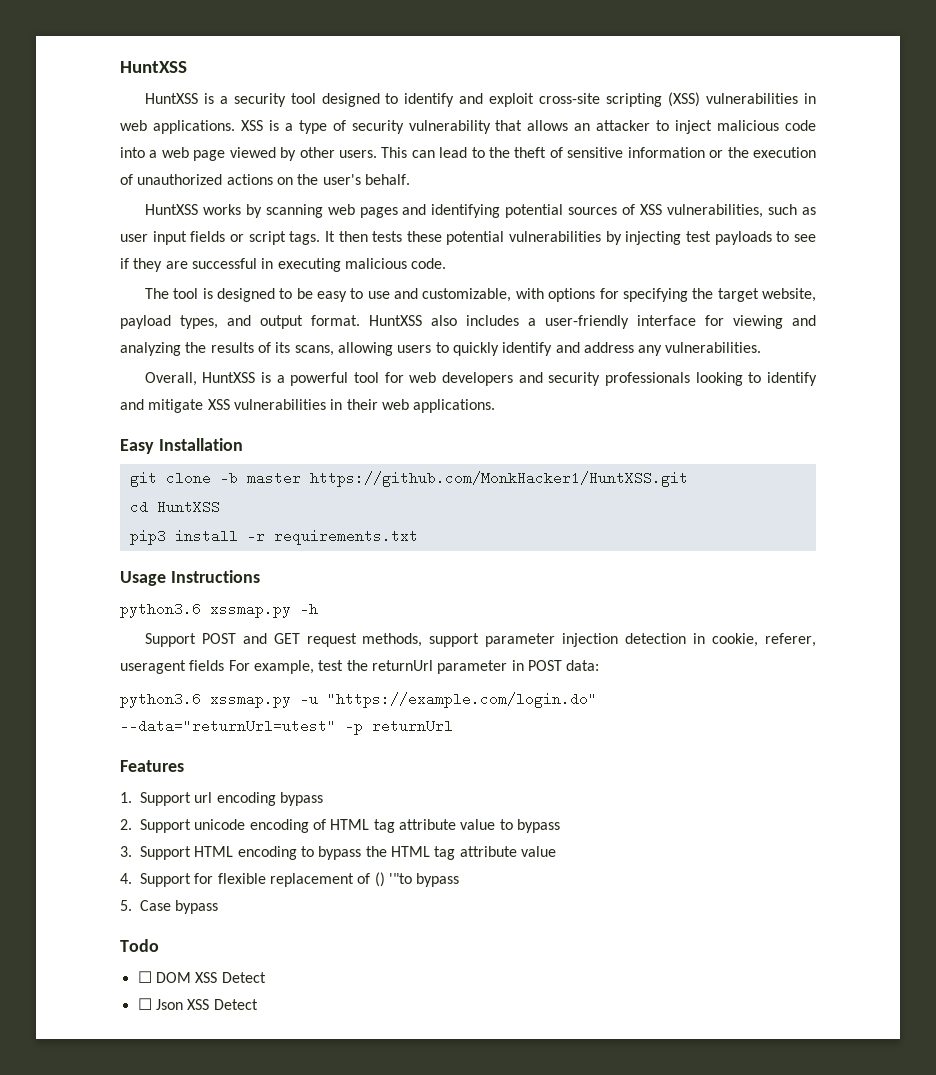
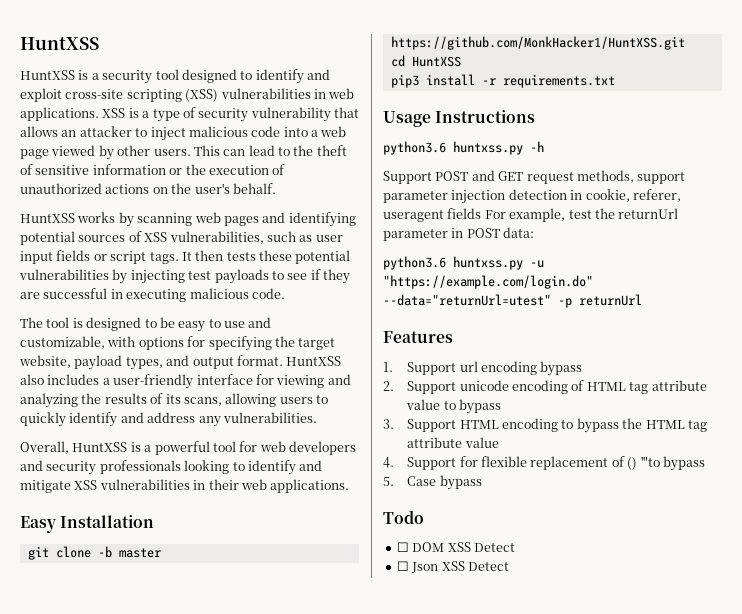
- python3.6 xssmap.py -h
+ python3.6 huntxss.py -h
- python3.6 xssmap.py -u "https://example.com/login.do" --data="returnUrl=utest" -p returnUrl
+ python3.6 huntxss.py -u "https://example.com/login.do" --data="returnUrl=utest" -p returnUrl

